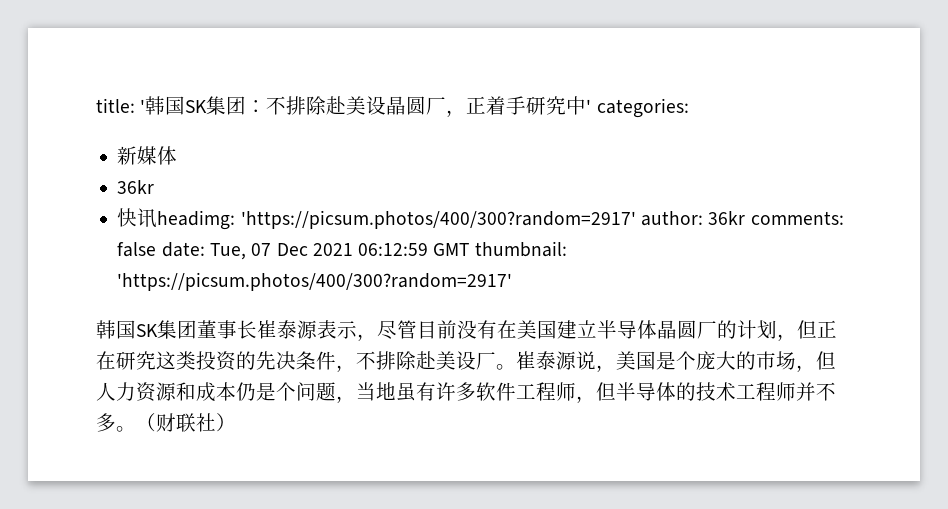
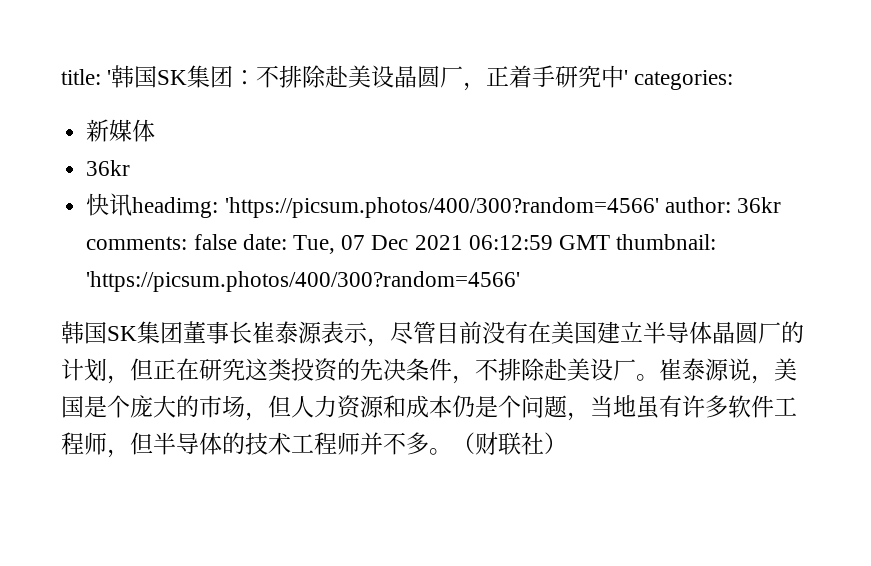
- 快讯headimg: 'https://picsum.photos/400/300?random=2917' author: 36kr comments: false date: Tue, 07 Dec 2021 06:12:59 GMT thumbnail: 'https://picsum.photos/400/300?random=2917'
+ 快讯headimg: 'https://picsum.photos/400/300?random=4566' author: 36kr comments: false date: Tue, 07 Dec 2021 06:12:59 GMT thumbnail: 'https://picsum.photos/400/300?random=4566'

